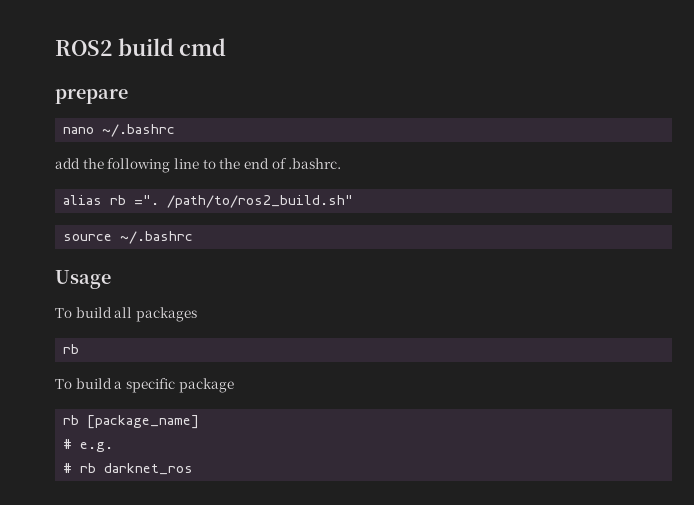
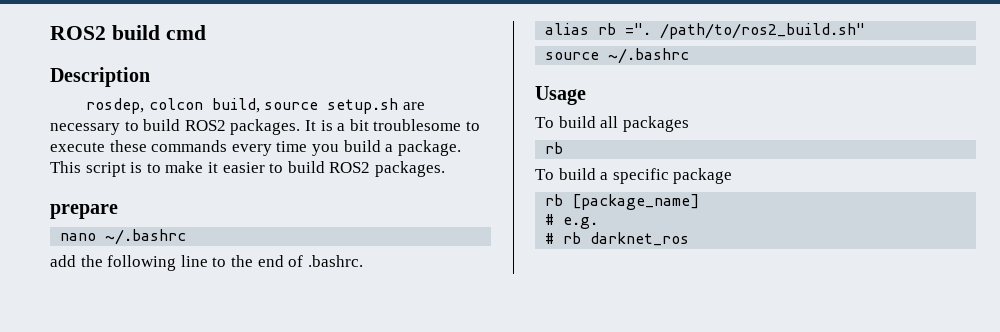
+ Description
+ rosdep, colcon build, source setup.sh are necessary to build ROS2 packages. It is a bit troublesome to execute these commands every time you build a package. This script is to make it easier to build ROS2 packages.

